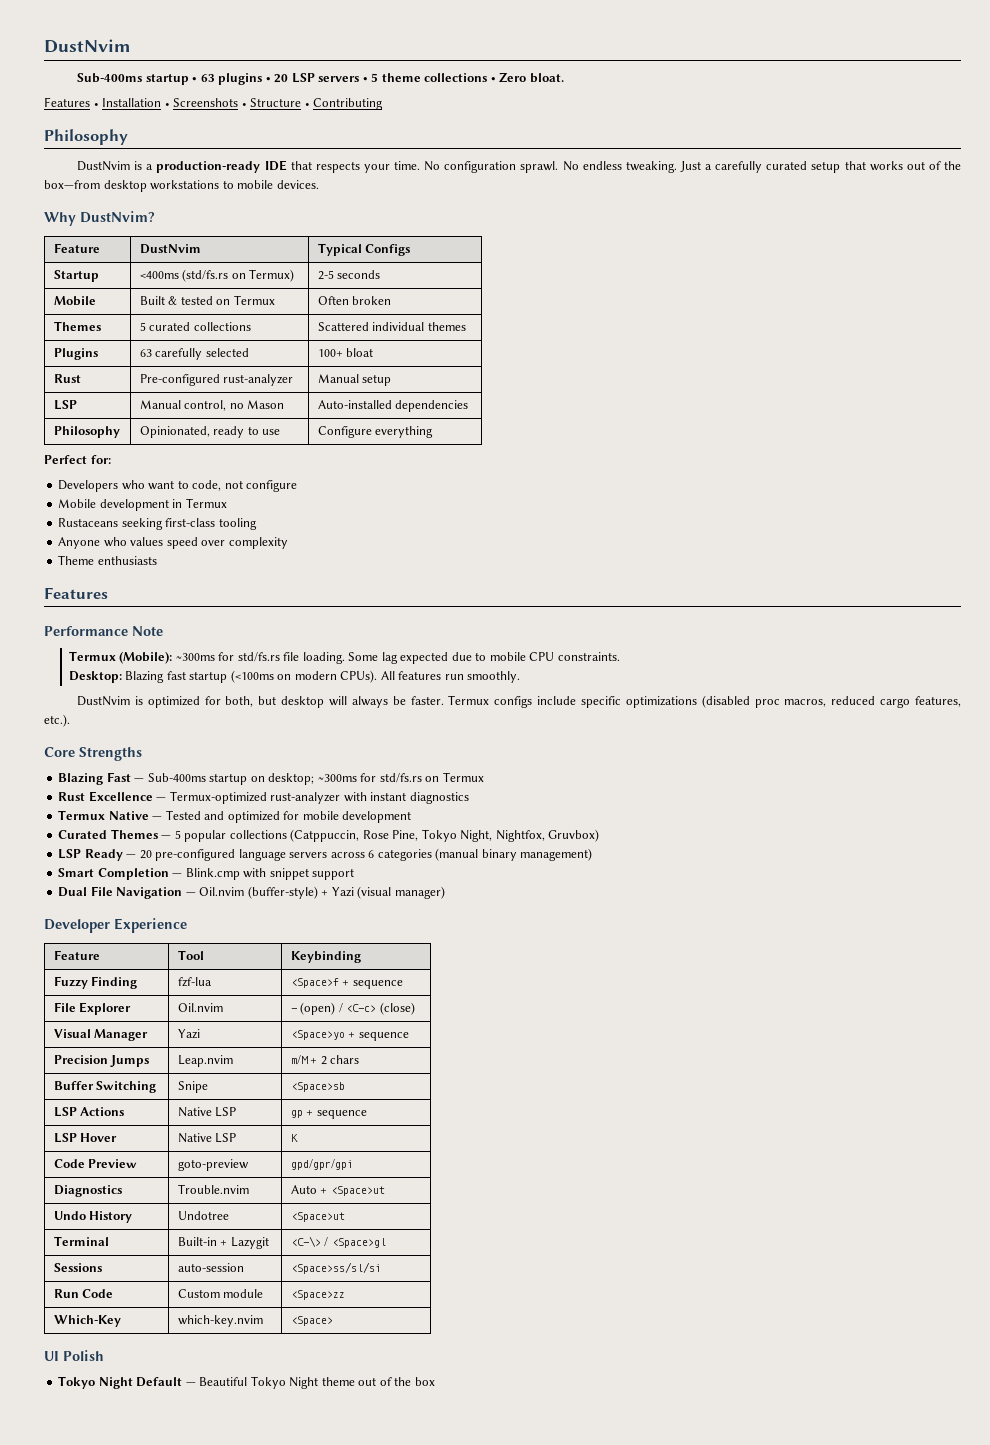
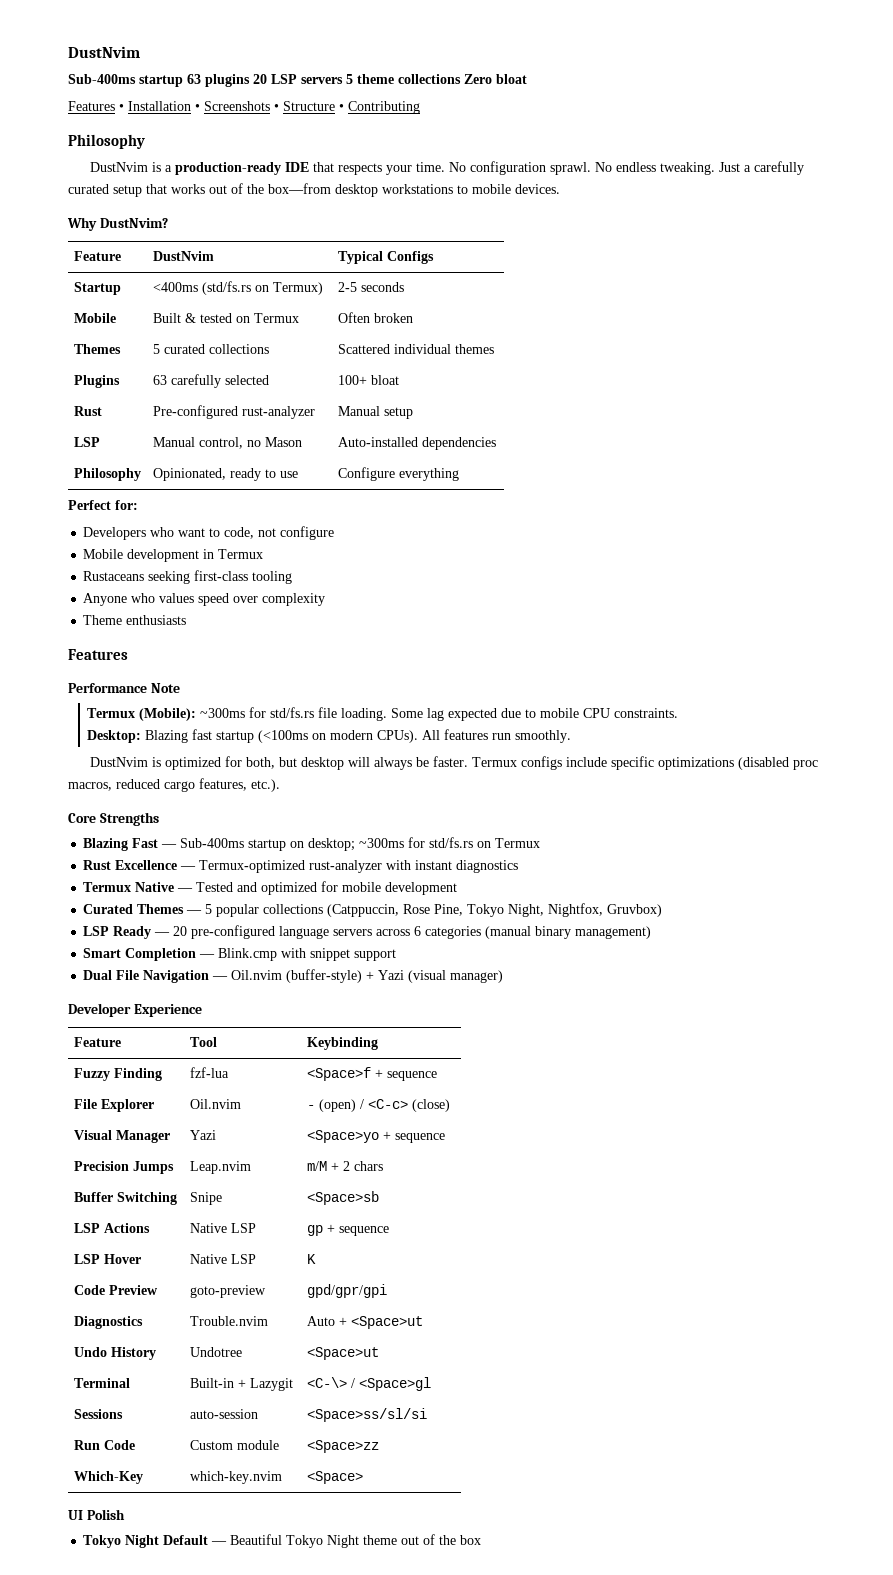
- Sub-400ms startup • 63 plugins • 20 LSP servers • 5 theme collections • Zero bloat.
+ Sub-400ms startup 63 plugins 20 LSP servers 5 theme collections Zero bloat

